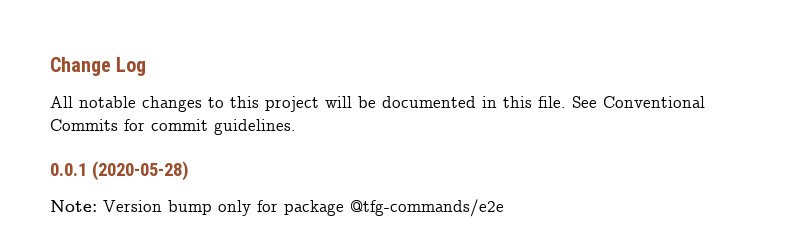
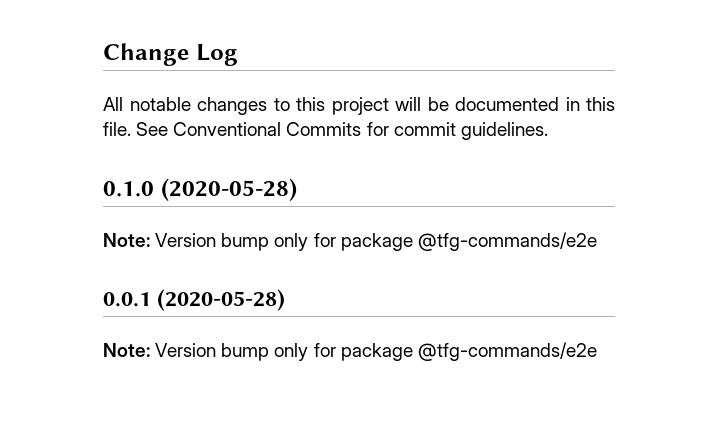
+ 0.1.0 (2020-05-28)
+ Note: Version bump only for package @tfg-commands/e2e

